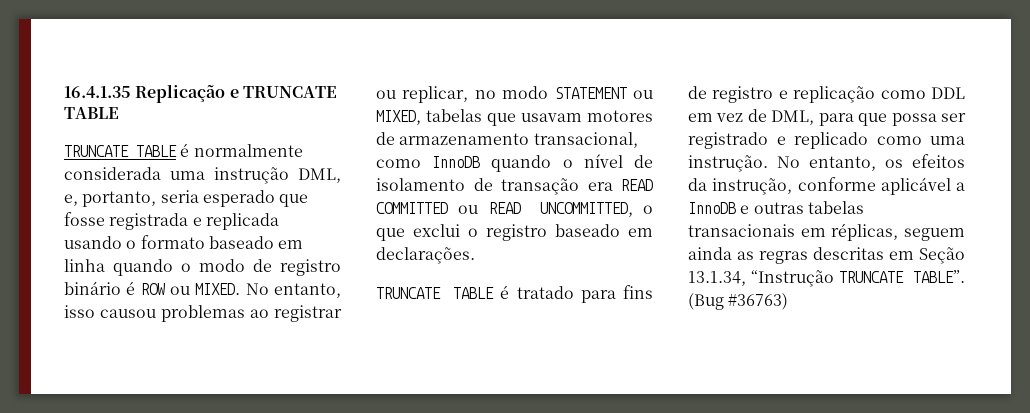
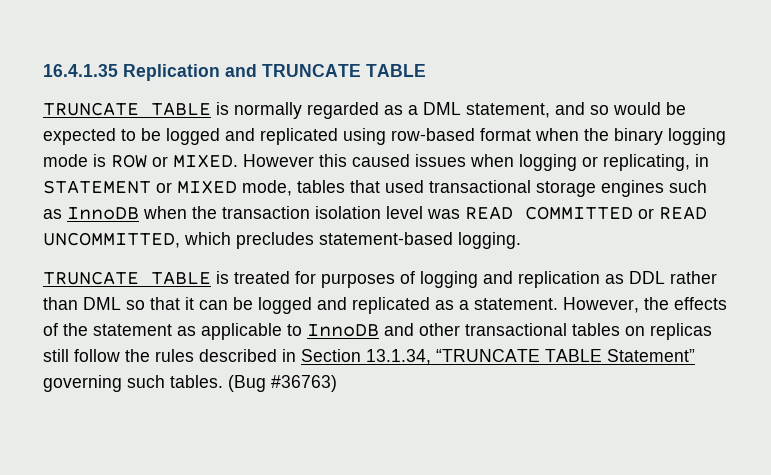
- 16.4.1.35 Replicação e TRUNCATE TABLE
+ 16.4.1.35 Replication and TRUNCATE TABLE
- TRUNCATE TABLE é normalmente considerada uma instrução DML, e, portanto, seria esperado que fosse registrada e replicada usando o formato baseado em linha quando o modo de registro binário é ROW ou MIXED. No entanto, isso causou problemas ao registrar ou replicar, no modo STATEMENT ou MIXED, tabelas que usavam motores de armazenamento transacional, como InnoDB quando o nível de isolamento de transação era READ COMMITTED ou READ UNCOMMITTED, o que exclui o registro baseado em declarações.
- TRUNCATE TABLE é tratado para fins de registro e replicação como DDL em vez de DML, para que possa ser registrado e replicado como uma instrução. No entanto, os efeitos da instrução, conforme aplicável a InnoDB e outras tabelas transacionais em réplicas, seguem ainda as regras descritas em Seção 13.1.34, “Instrução TRUNCATE TABLE”.
+ TRUNCATE TABLE is normally regarded as a DML statement, and so would be expected to be logged and replicated using row-based format when the binary logging mode is ROW or MIXED. However this caused issues when logging or replicating, in STATEMENT or MIXED mode, tables that used transactional storage engines such as InnoDB when the transaction isolation level was READ COMMITTED or READ UNCOMMITTED, which precludes statement-based logging.
+ TRUNCATE TABLE is treated for purposes of logging and replication as DDL rather than DML so that it can be logged and replicated as a statement. However, the effects of the statement as applicable to InnoDB and other transactional tables on replicas still follow the rules described in Section 13.1.34, “TRUNCATE TABLE Statement” governing such tables.

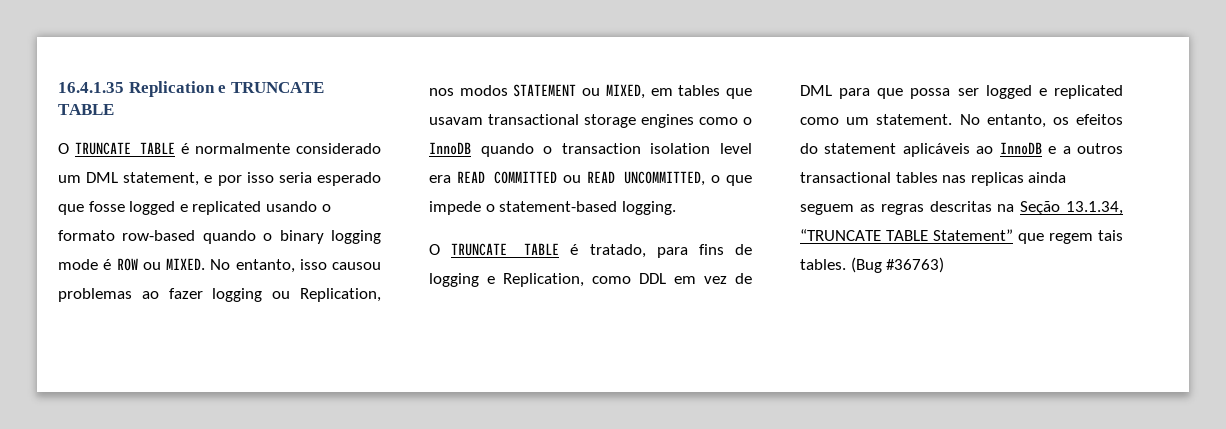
- 16.4.1.35 Replication and TRUNCATE TABLE
+ 16.4.1.35 Replication e TRUNCATE TABLE
- TRUNCATE TABLE is normally regarded as a DML statement, and so would be expected to be logged and replicated using row-based format when the binary logging mode is ROW or MIXED. However this caused issues when logging or replicating, in STATEMENT or MIXED mode, tables that used transactional storage engines such as InnoDB when the transaction isolation level was READ COMMITTED or READ UNCOMMITTED, which precludes statement-based logging.
+ O TRUNCATE TABLE é normalmente considerado um DML statement, e por isso seria esperado que fosse logged e replicated usando o formato row-based quando o binary logging mode é ROW ou MIXED. No entanto, isso causou problemas ao fazer logging ou Replication, nos modos STATEMENT ou MIXED, em tables que usavam transactional storage engines como o InnoDB quando o transaction isolation level era READ COMMITTED ou READ UNCOMMITTED, o que impede o statement-based logging.
- TRUNCATE TABLE is treated for purposes of logging and replication as DDL rather than DML so that it can be logged and replicated as a statement. However, the effects of the statement as applicable to InnoDB and other transactional tables on replicas still follow the rules described in Section 13.1.34, “TRUNCATE TABLE Statement” governing such tables.
+ O TRUNCATE TABLE é tratado, para fins de logging e Replication, como DDL em vez de DML para que possa ser logged e replicated como um statement. No entanto, os efeitos do statement aplicáveis ao InnoDB e a outros transactional tables nas replicas ainda seguem as regras descritas na Seção 13.1.34, “TRUNCATE TABLE Statement” que regem tais tables.

